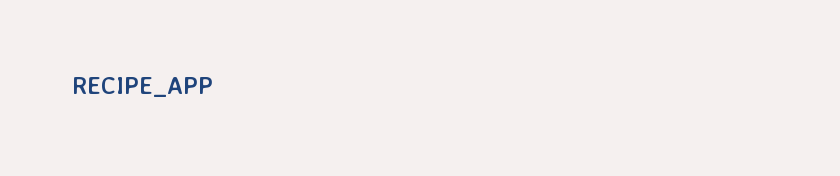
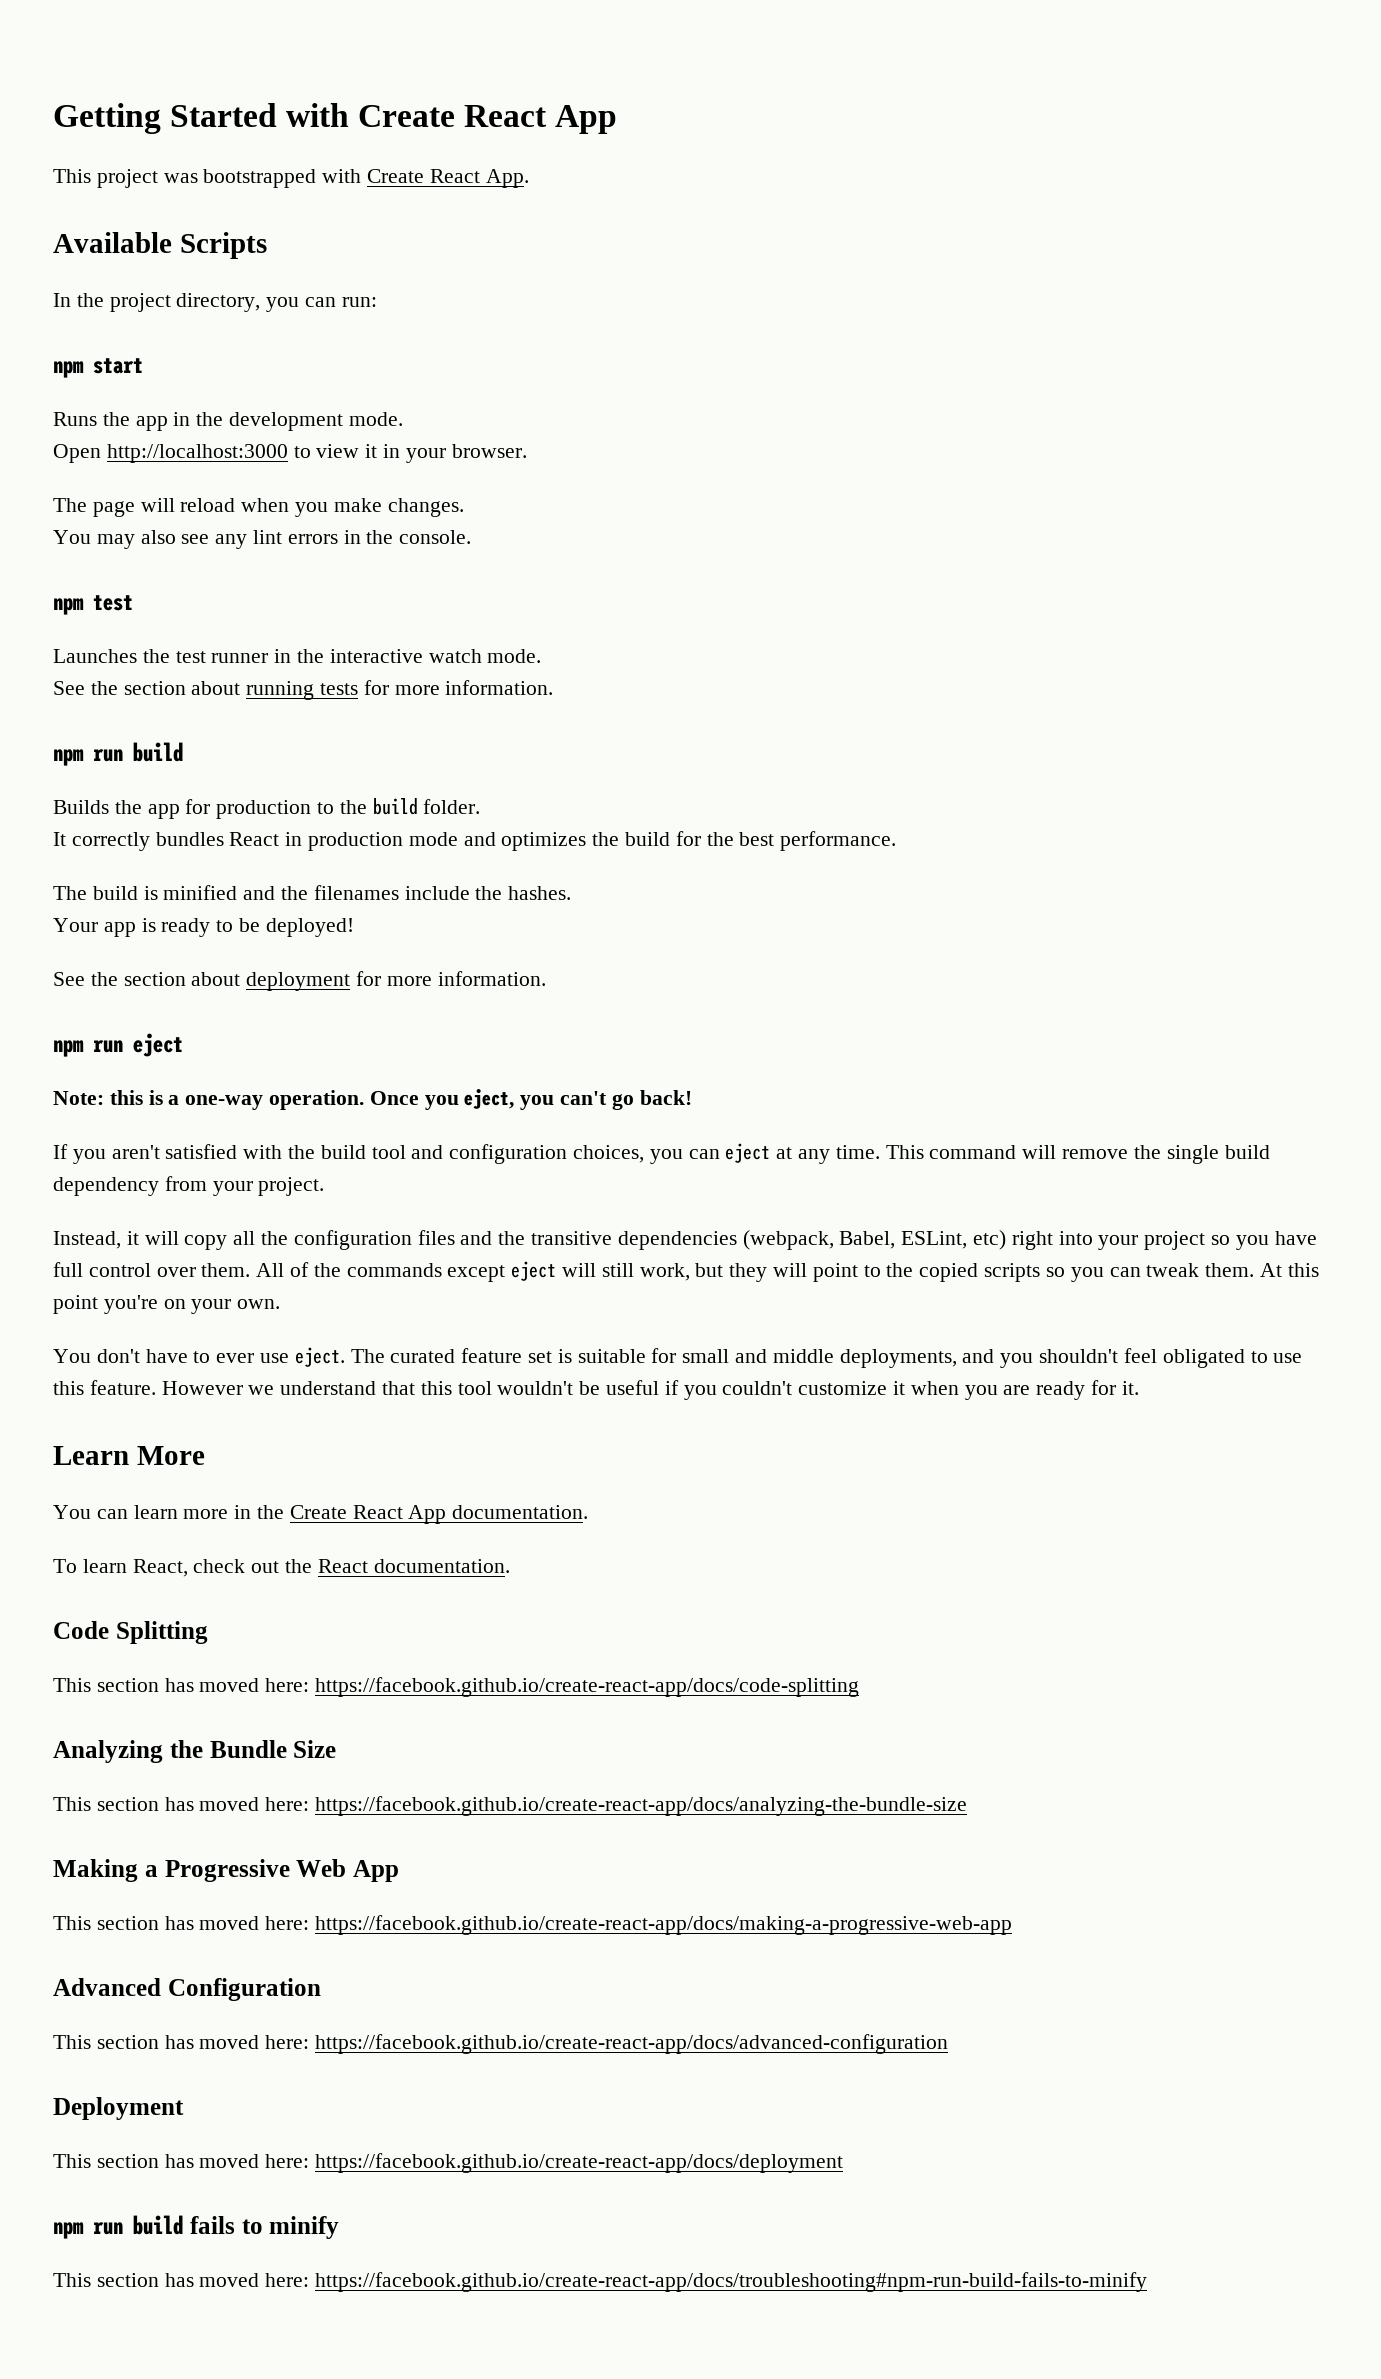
- RECIPE_APP
+ Getting Started with Create React App
+ This project was bootstrapped with Create React App.
+ Available Scripts
+ In the project directory, you can run:
+ npm start
+ Runs the app in the development mode.
+ Open http://localhost:3000 to view it in your browser.
+ The page will reload when you make changes.
+ You may also see any lint errors in the console.
+ npm test
+ Launches the test runner in the interactive watch mode.
+ See the section about running tests for more information.
+ npm run build
+ Builds the app for production to the build folder.
+ It correctly bundles React in production mode and optimizes the build for the best performance.
+ The build is minified and the filenames include the hashes.
+ Your app is ready to be deployed!
+ See the section about deployment for more information.
+ npm run eject
+ Note: this is a one-way operation. Once you eject, you can't go back!
+ If you aren't satisfied with the build tool and configuration choices, you can eject at any time. This command will remove the single build dependency from your project.
+ Instead, it will copy all the configuration files and the transitive dependencies (webpack, Babel, ESLint, etc) right into your project so you have full control over them. All of the commands except eject will still work, but they will point to the copied scripts so you can tweak them. At this point you're on your own.
+ You don't have to ever use eject. The curated feature set is suitable for small and middle deployments, and you shouldn't feel obligated to use this feature. However we understand that this tool wouldn't be useful if you couldn't customize it when you are ready for it.
+ Learn More
+ You can learn more in the Create React App documentation.
+ To learn React, check out the React documentation.
+ Code Splitting
+ This section has moved here: https://facebook.github.io/create-react-app/docs/code-splitting
+ Analyzing the Bundle Size
+ This section has moved here: https://facebook.github.io/create-react-app/docs/analyzing-the-bundle-size
+ Making a Progressive Web App
+ This section has moved here: https://facebook.github.io/create-react-app/docs/making-a-progressive-web-app
+ Advanced Configuration
+ This section has moved here: https://facebook.github.io/create-react-app/docs/advanced-configuration
+ Deployment
+ This section has moved here: https://facebook.github.io/create-react-app/docs/deployment
+ npm run build fails to minify
+ This section has moved here: https://facebook.github.io/create-react-app/docs/troubleshooting#npm-run-build-fails-to-minify

